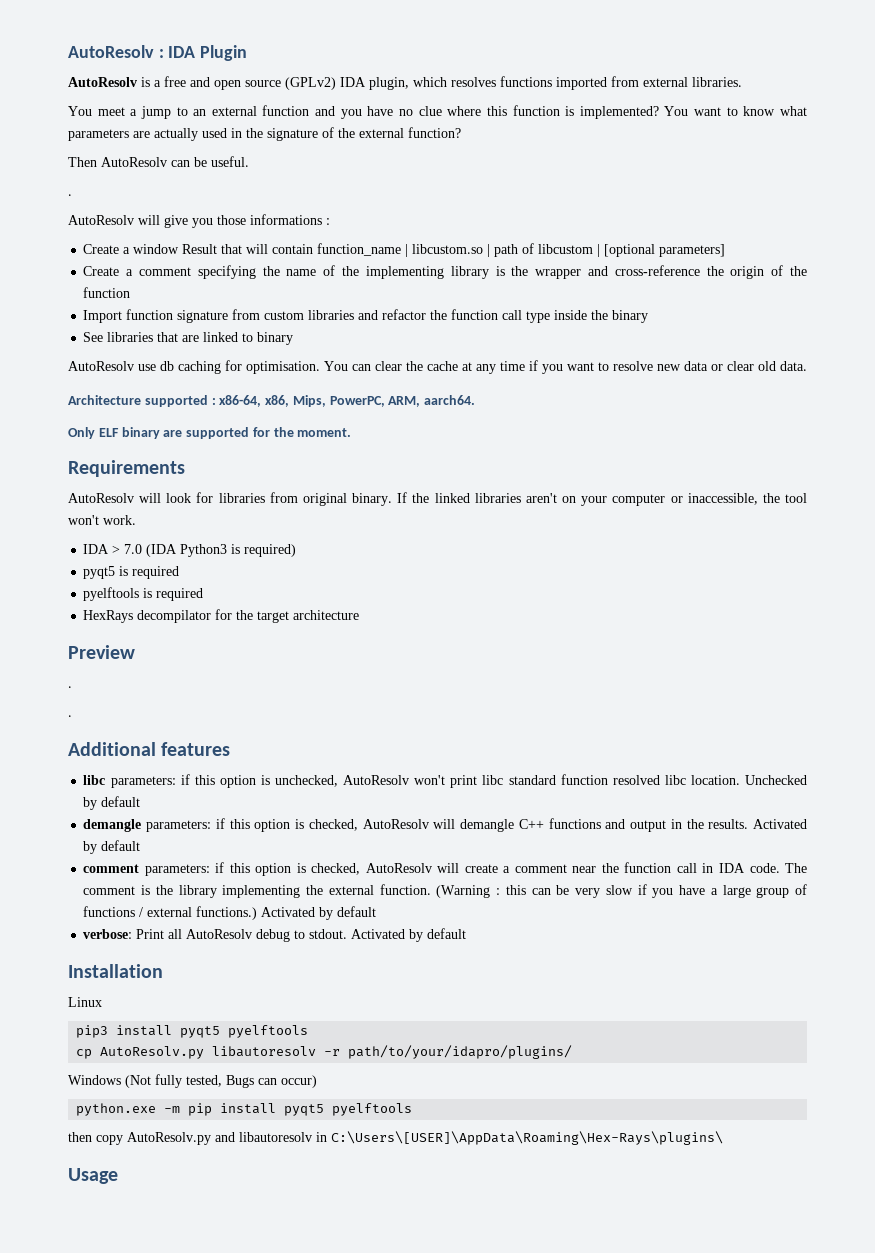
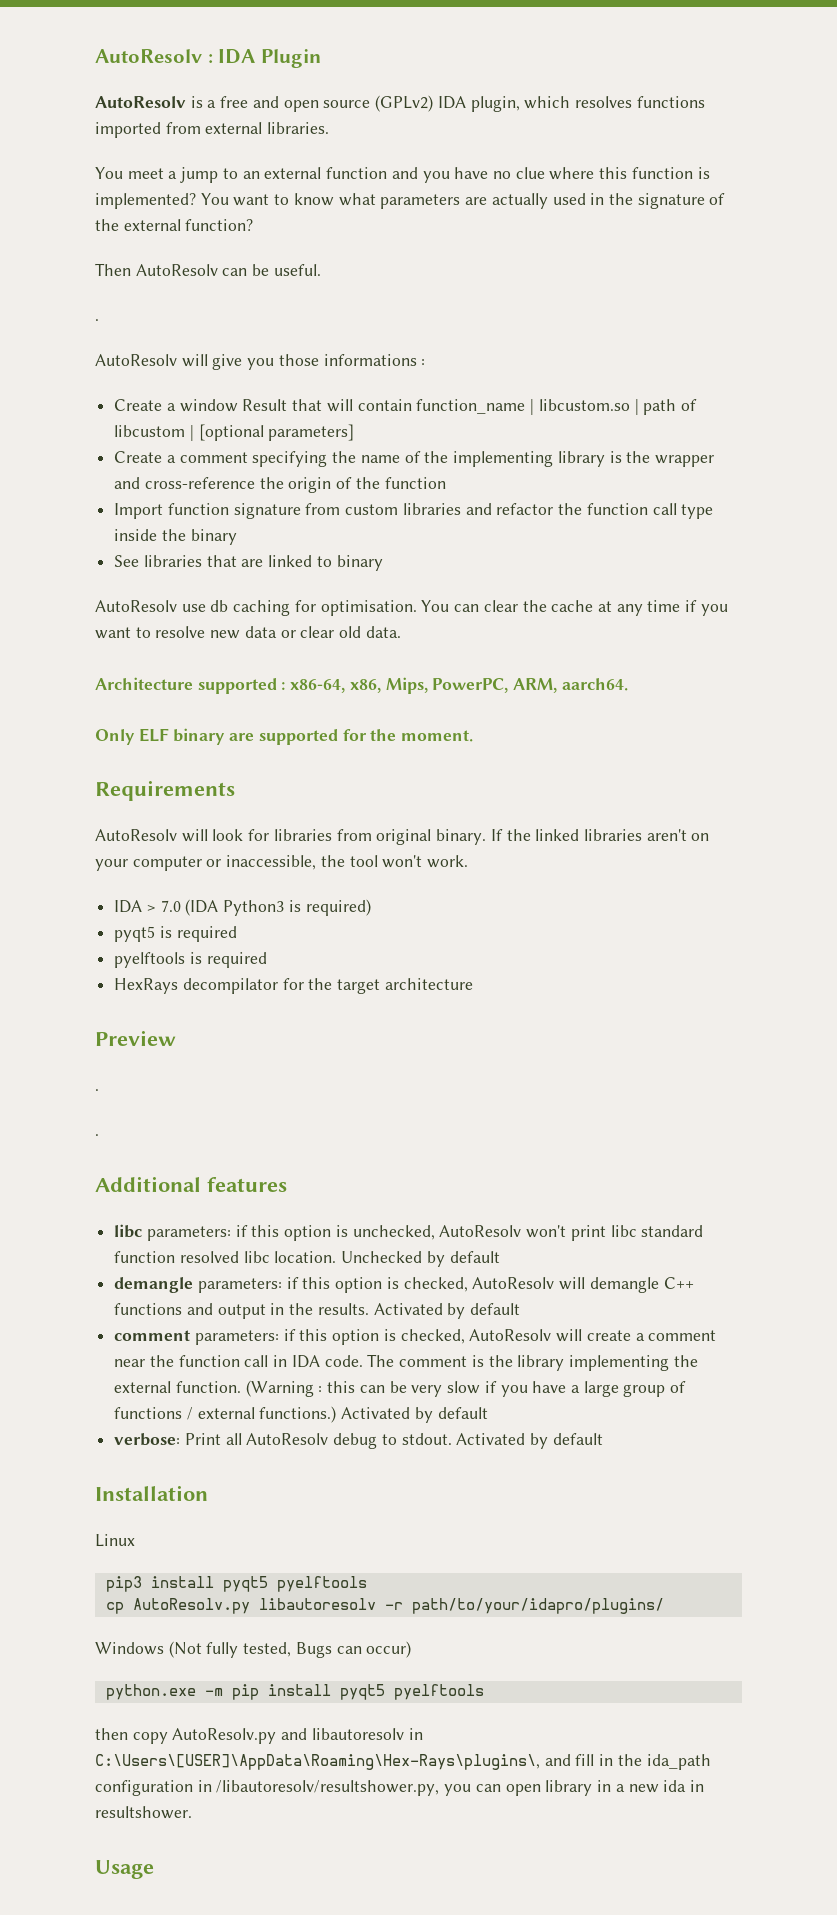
- then copy AutoResolv.py and libautoresolv in C:\Users\[USER]\AppData\Roaming\Hex-Rays\plugins\
+ then copy AutoResolv.py and libautoresolv in C:\Users\[USER]\AppData\Roaming\Hex-Rays\plugins\, and fill in the ida_path configuration in /libautoresolv/resultshower.py, you can open library in a new ida in resultshower.

